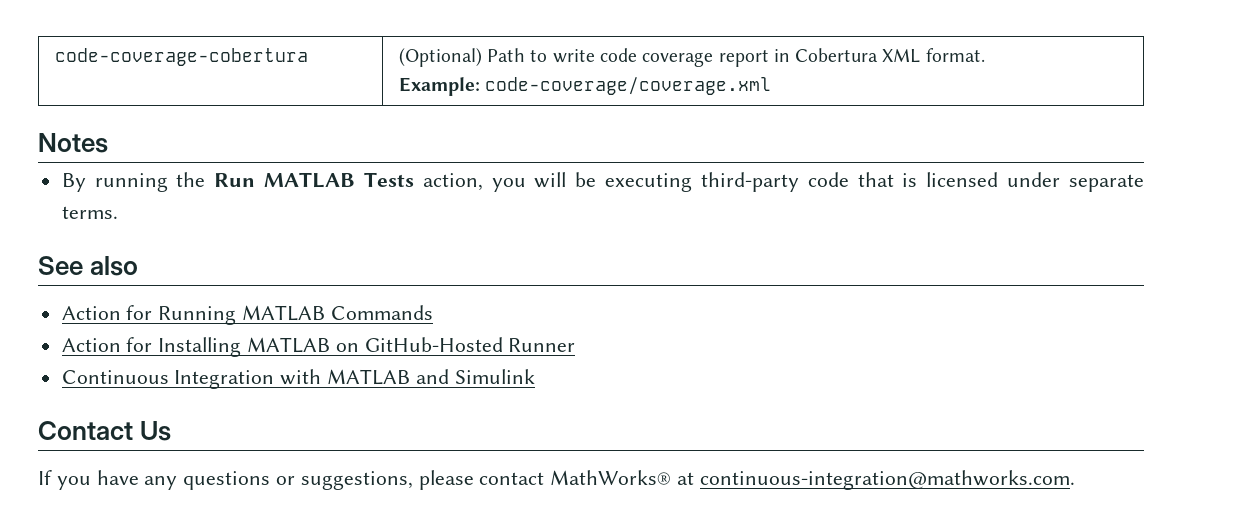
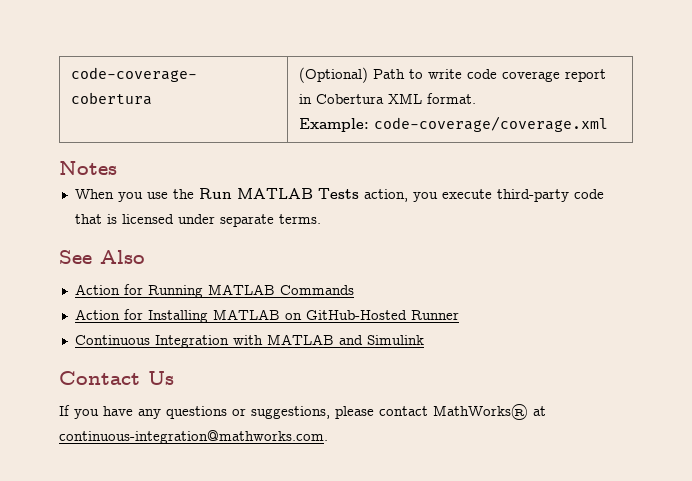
- By running the Run MATLAB Tests action, you will be executing third-party code that is licensed under separate terms.
+ When you use the Run MATLAB Tests action, you execute third-party code that is licensed under separate terms.
- See also
+ See Also

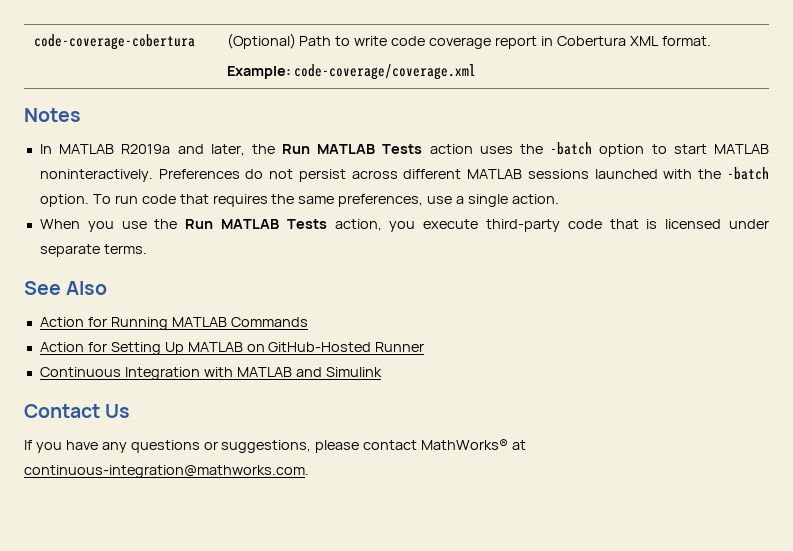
+ In MATLAB R2019a and later, the Run MATLAB Tests action uses the -batch option to start MATLAB noninteractively. Preferences do not persist across different MATLAB sessions launched with the -batch option. To run code that requires the same preferences, use a single action.
- Action for Installing MATLAB on GitHub-Hosted Runner
+ Action for Setting Up MATLAB on GitHub-Hosted Runner

